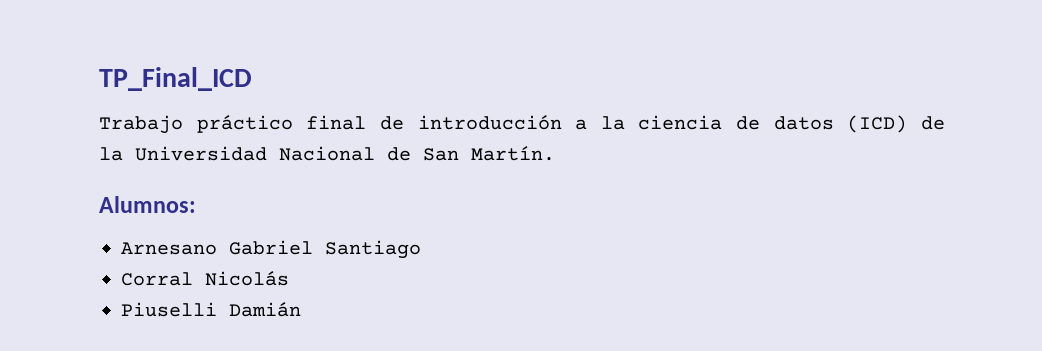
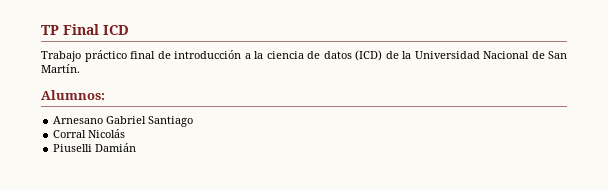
- TP_Final_ICD
+ TP Final ICD

